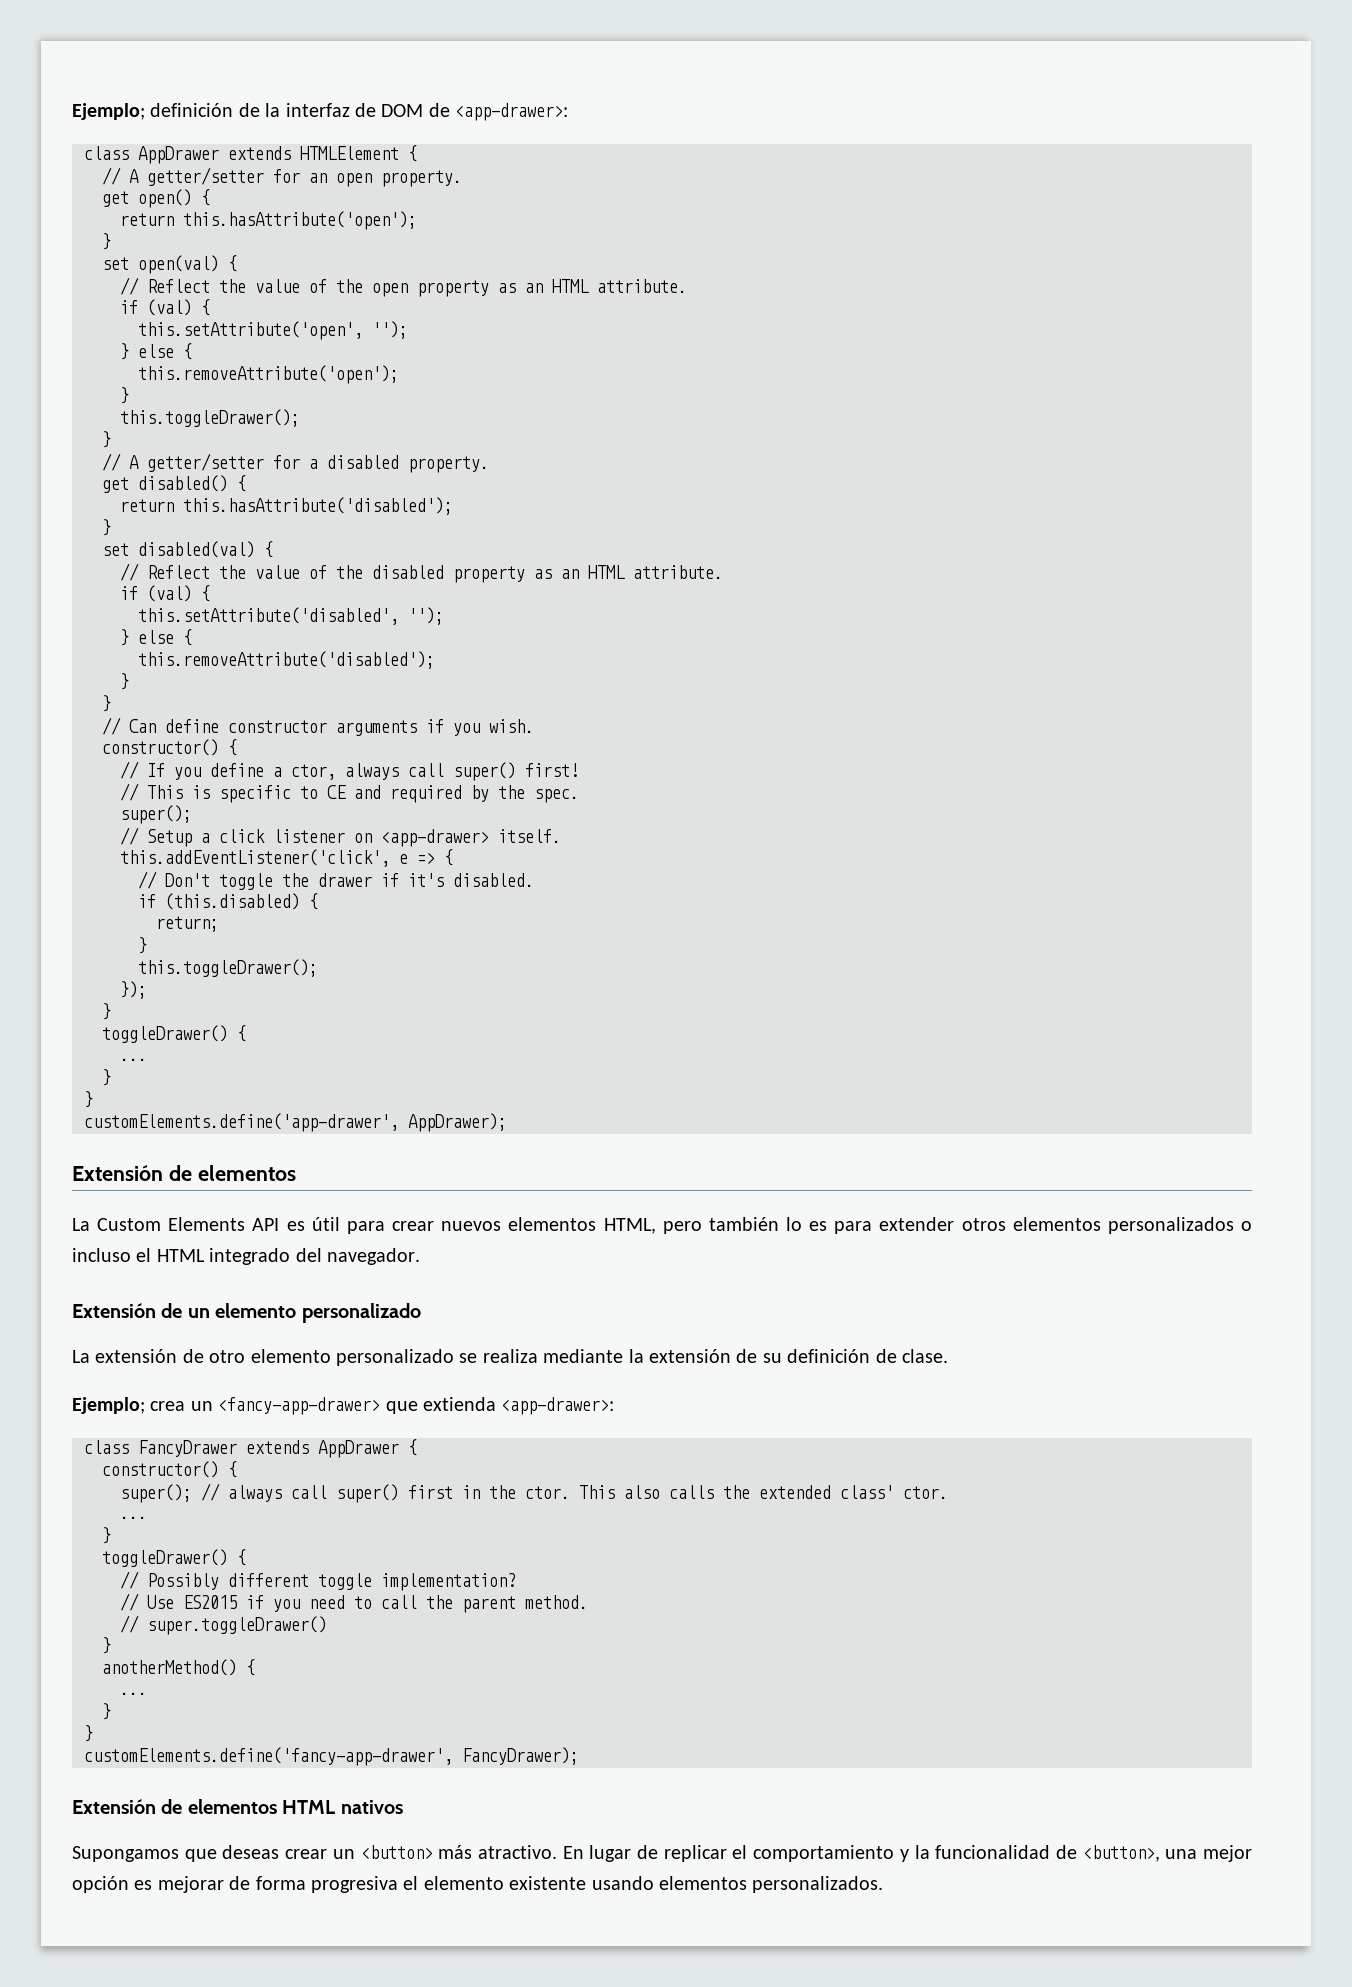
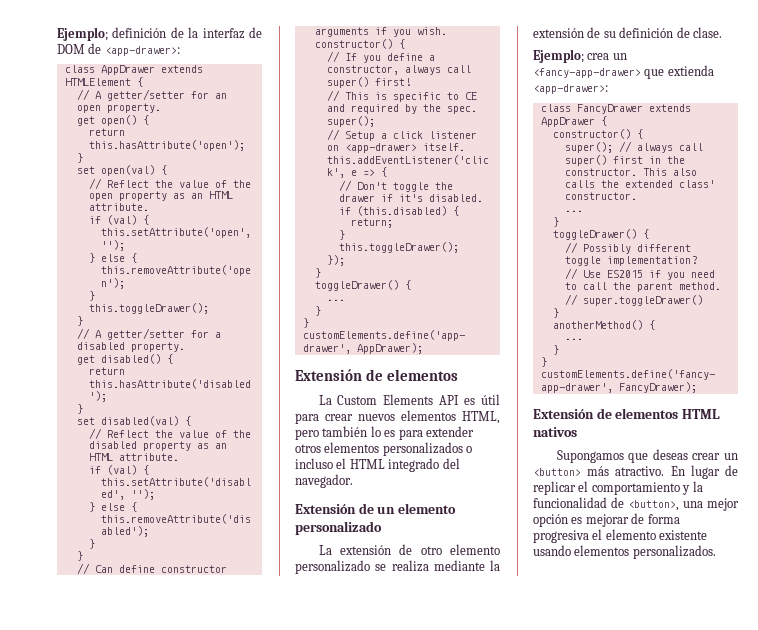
- // If you define a ctor, always call super() first!
+ // If you define a constructor, always call super() first!
- super(); // always call super() first in the ctor.
+ super(); // always call super() first in the constructor.
- This also calls the extended class' ctor.
+ This also calls the extended class' constructor.

